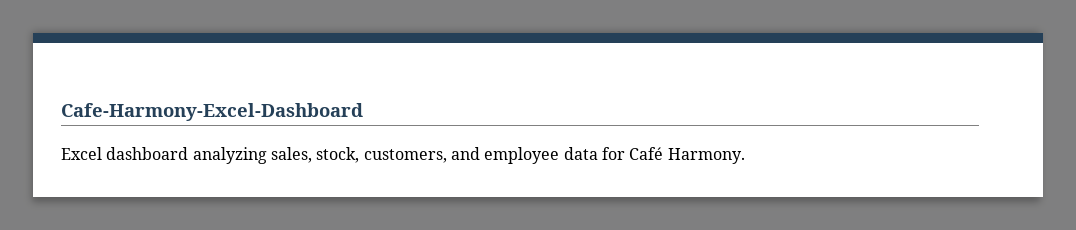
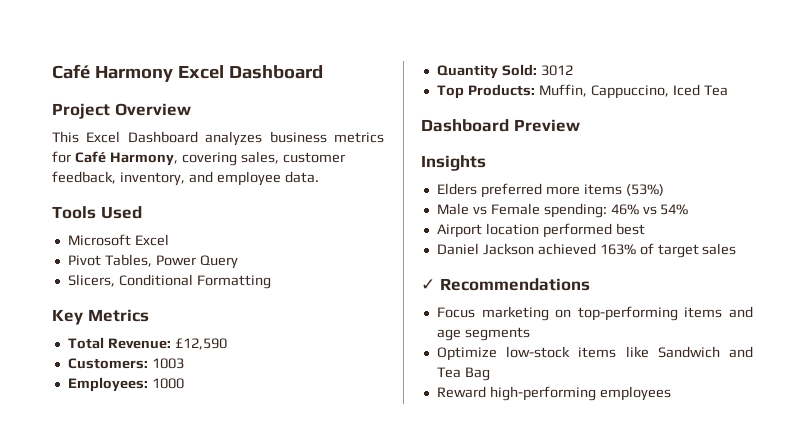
- Cafe-Harmony-Excel-Dashboard
- Excel dashboard analyzing sales, stock, customers, and employee data for Café Harmony.
+ Café Harmony Excel Dashboard
+ Project Overview
+ This Excel Dashboard analyzes business metrics for Café Harmony, covering sales, customer feedback, inventory, and employee data.
+ Tools Used
+ Microsoft Excel
+ Pivot Tables, Power Query
+ Slicers, Conditional Formatting
+ Key Metrics
+ Total Revenue: £12,590
+ Customers: 1003
+ Employees: 1000
+ Quantity Sold: 3012
+ Top Products: Muffin, Cappuccino, Iced Tea
+ Dashboard Preview
+ Insights
+ Elders preferred more items (53%)
+ Male vs Female spending: 46% vs 54%
+ Airport location performed best
+ Daniel Jackson achieved 163% of target sales
+ ✓ Recommendations
+ Focus marketing on top-performing items and age segments
+ Optimize low-stock items like Sandwich and Tea Bag
+ Reward high-performing employees

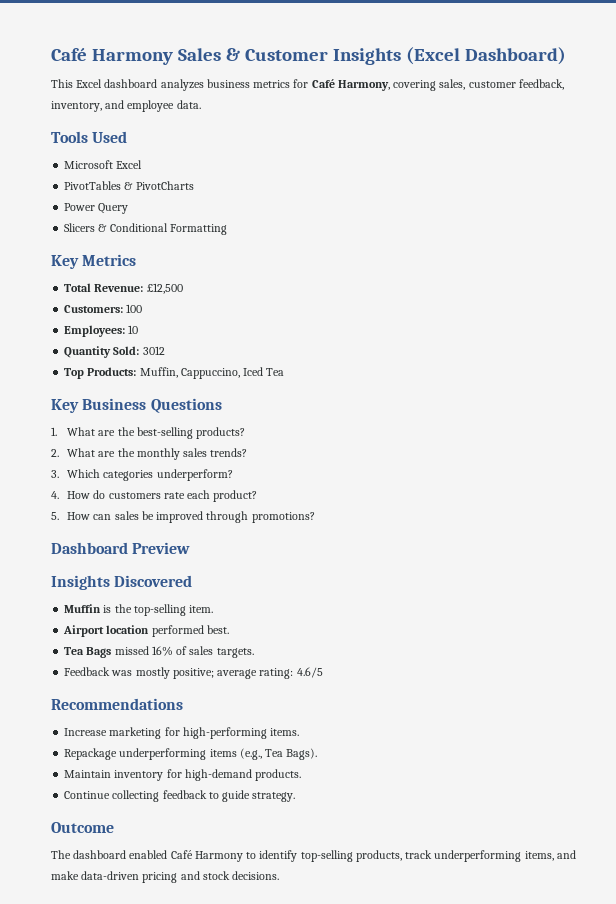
- Café Harmony Excel Dashboard
- Project Overview
+ Café Harmony Sales & Customer Insights (Excel Dashboard)
- This Excel Dashboard analyzes business metrics for Café Harmony, covering sales, customer feedback, inventory, and employee data.
+ This Excel dashboard analyzes business metrics for Café Harmony, covering sales, customer feedback, inventory, and employee data.
- Pivot Tables, Power Query
+ PivotTables & PivotCharts
+ Power Query
- Slicers, Conditional Formatting
+ Slicers & Conditional Formatting
- Total Revenue: £12,590
+ Total Revenue: £12,500
- Customers: 1003
+ Customers: 100
- Employees: 1000
+ Employees: 10
+ Key Business Questions
+ 1. What are the best-selling products?
+ 2. What are the monthly sales trends?
+ 3. Which categories underperform?
+ 4. How do customers rate each product?
+ 5. How can sales be improved through promotions?
  Dashboard Preview
- Insights
- Elders preferred more items (53%)
- Male vs Female spending: 46% vs 54%
- Airport location performed best
- Daniel Jackson achieved 163% of target sales
- ✓ Recommendations
- Focus marketing on top-performing items and age segments
- Optimize low-stock items like Sandwich and Tea Bag
- Reward high-performing employees
+ Insights Discovered
+ Muffin is the top-selling item.
+ Airport location performed best.
+ Tea Bags missed 16% of sales targets.
+ Feedback was mostly positive; average rating: 4.6/5
+ Recommendations
+ Increase marketing for high-performing items.
+ Repackage underperforming items (e.g., Tea Bags).
+ Maintain inventory for high-demand products.
+ Continue collecting feedback to guide strategy.
+ Outcome
+ The dashboard enabled Café Harmony to identify top-selling products, track underperforming items, and make data-driven pricing and stock decisions.

